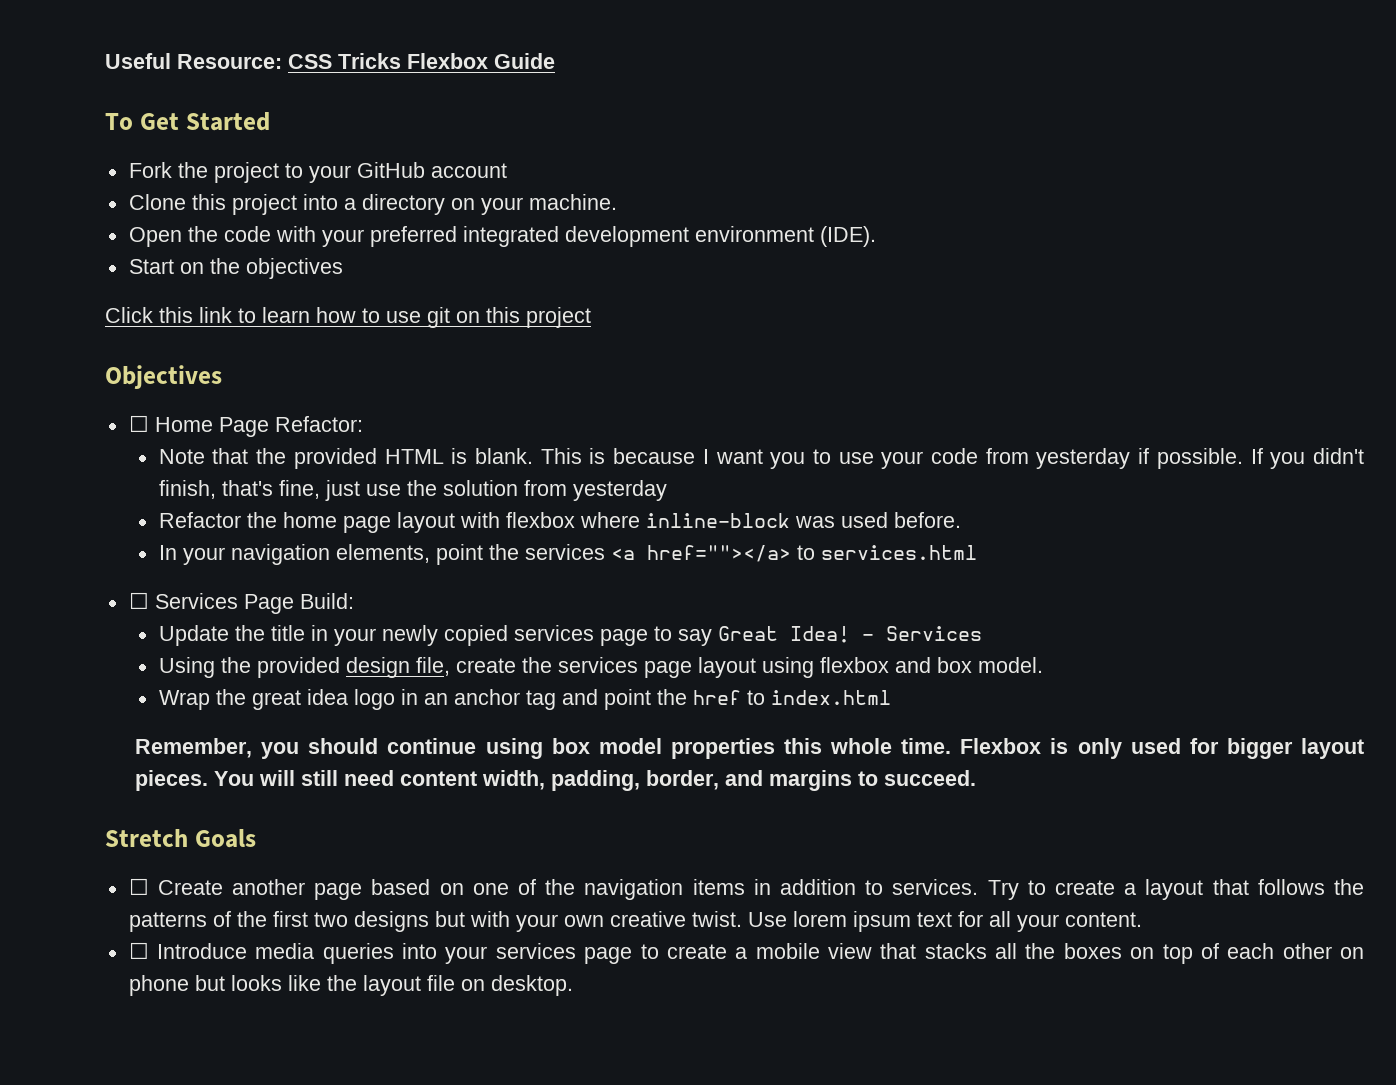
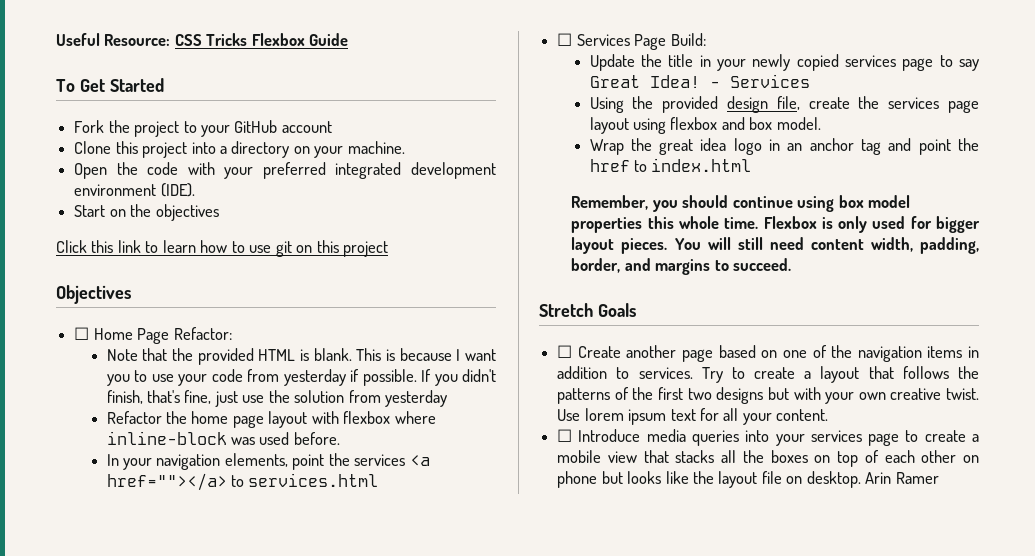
+ Arin Ramer

